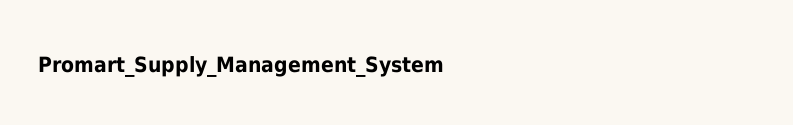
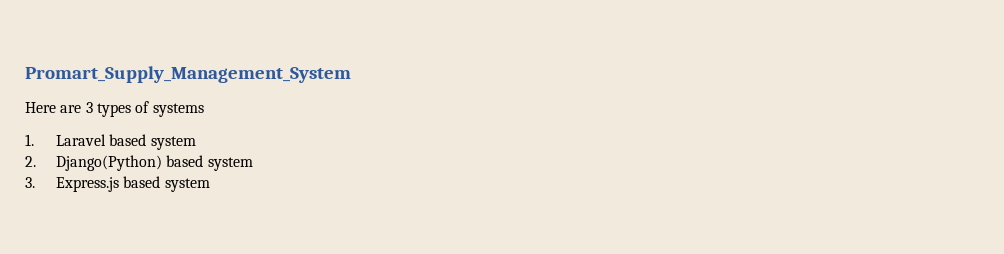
+ Here are 3 types of systems
+ 1. Laravel based system
+ 2. Django(Python) based system
+ 3. Express.js based system

